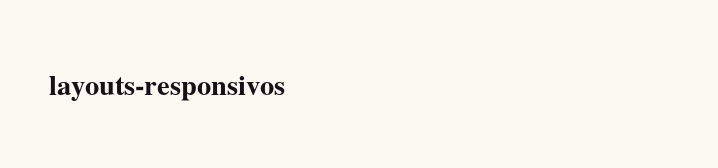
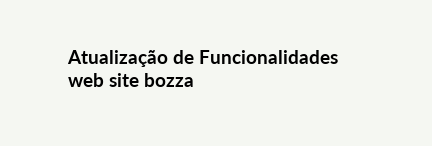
- layouts-responsivos
+ Atualização de Funcionalidades web site bozza

